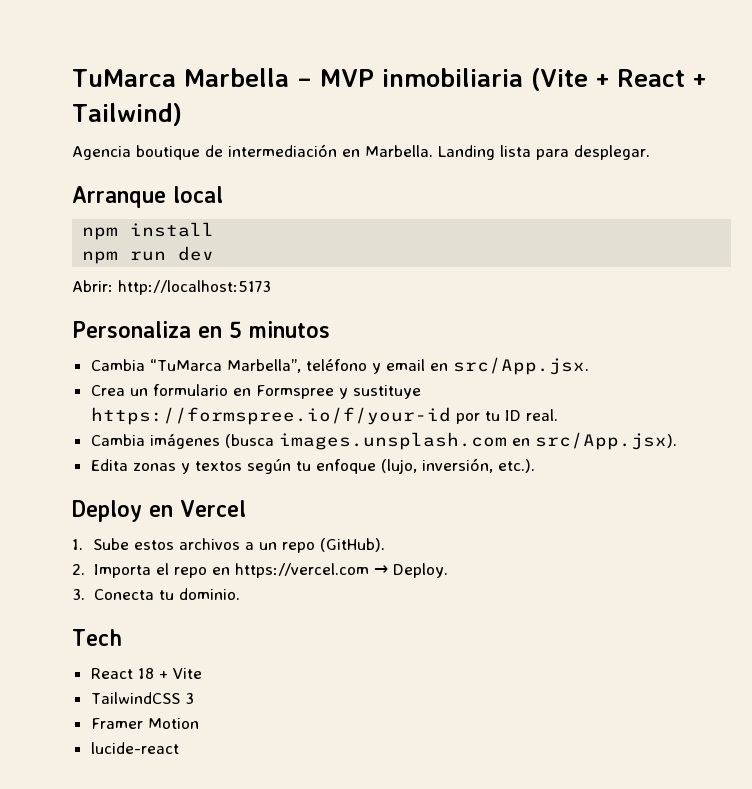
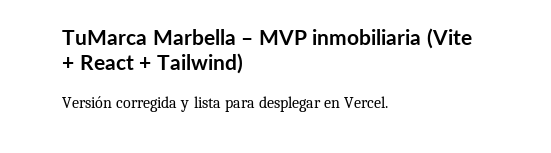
- Agencia boutique de intermediación en Marbella. Landing lista para desplegar.
- Arranque local
- npm install
- npm run dev
- Abrir: http://localhost:5173
- Personaliza en 5 minutos
- Cambia “TuMarca Marbella”, teléfono y email en src/App.jsx.
- Crea un formulario en Formspree y sustituye https://formspree.io/f/your-id por tu ID real.
- Cambia imágenes (busca images.unsplash.com en src/App.jsx).
- Edita zonas y textos según tu enfoque (lujo, inversión, etc.).
- Deploy en Vercel
- 1. Sube estos archivos a un repo (GitHub).
- 2. Importa el repo en https://vercel.com → Deploy.
- 3. Conecta tu dominio.
- Tech
- React 18 + Vite
- TailwindCSS 3
- Framer Motion
- lucide-react
+ Versión corregida y lista para desplegar en Vercel.

